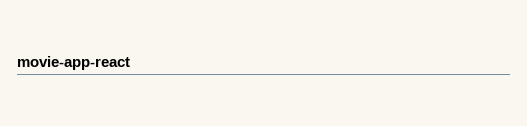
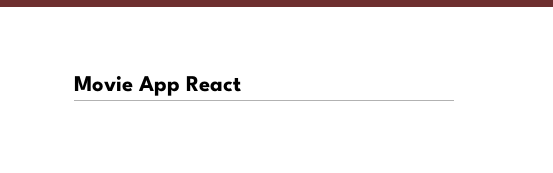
- movie-app-react
+ Movie App React

